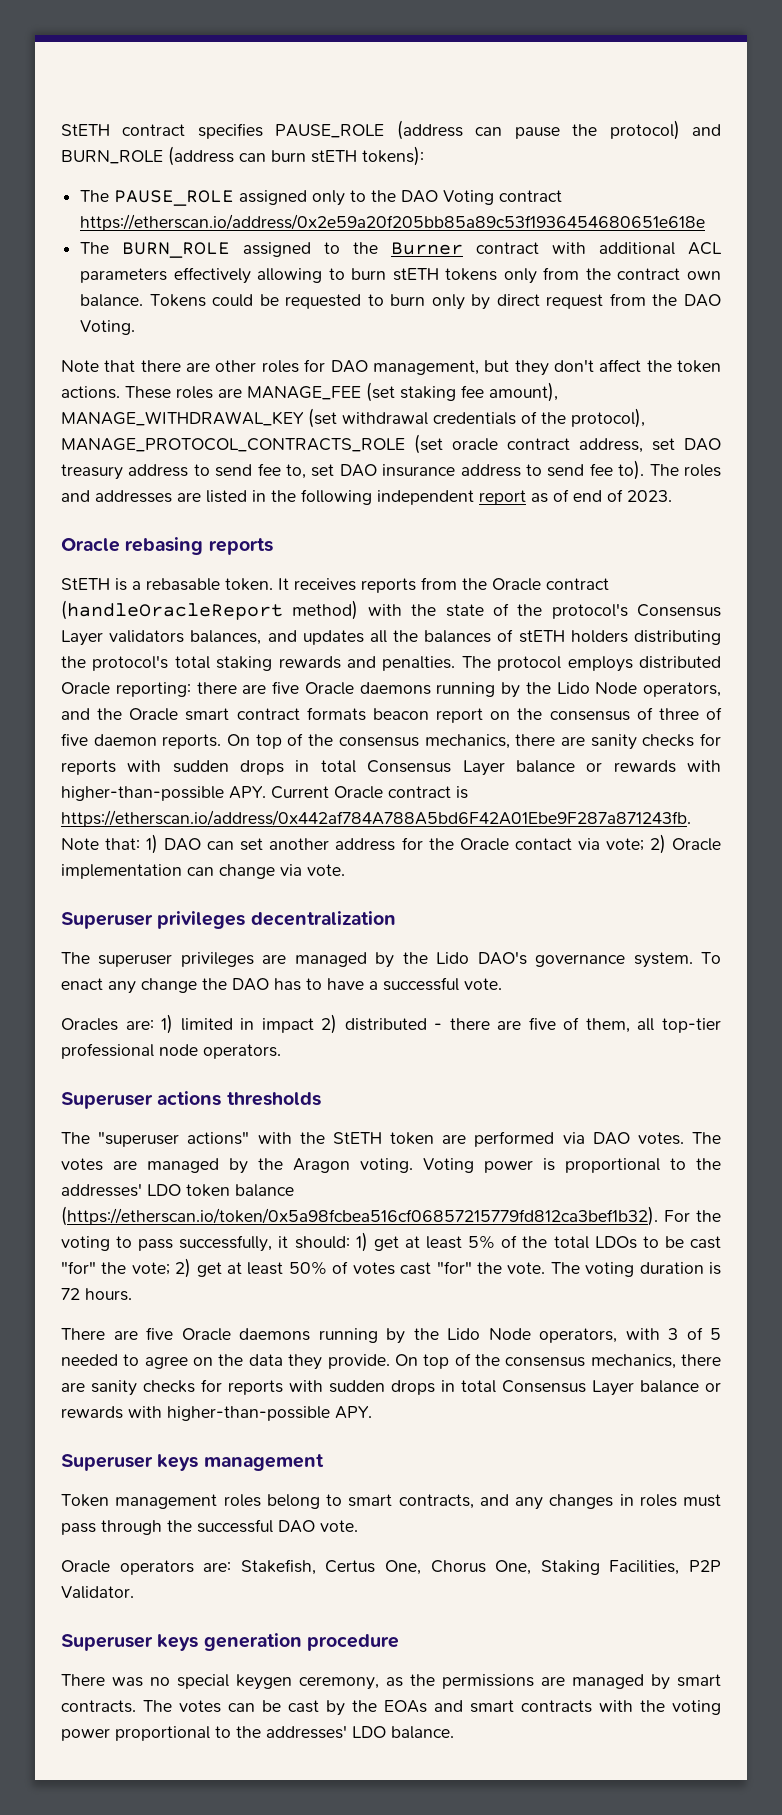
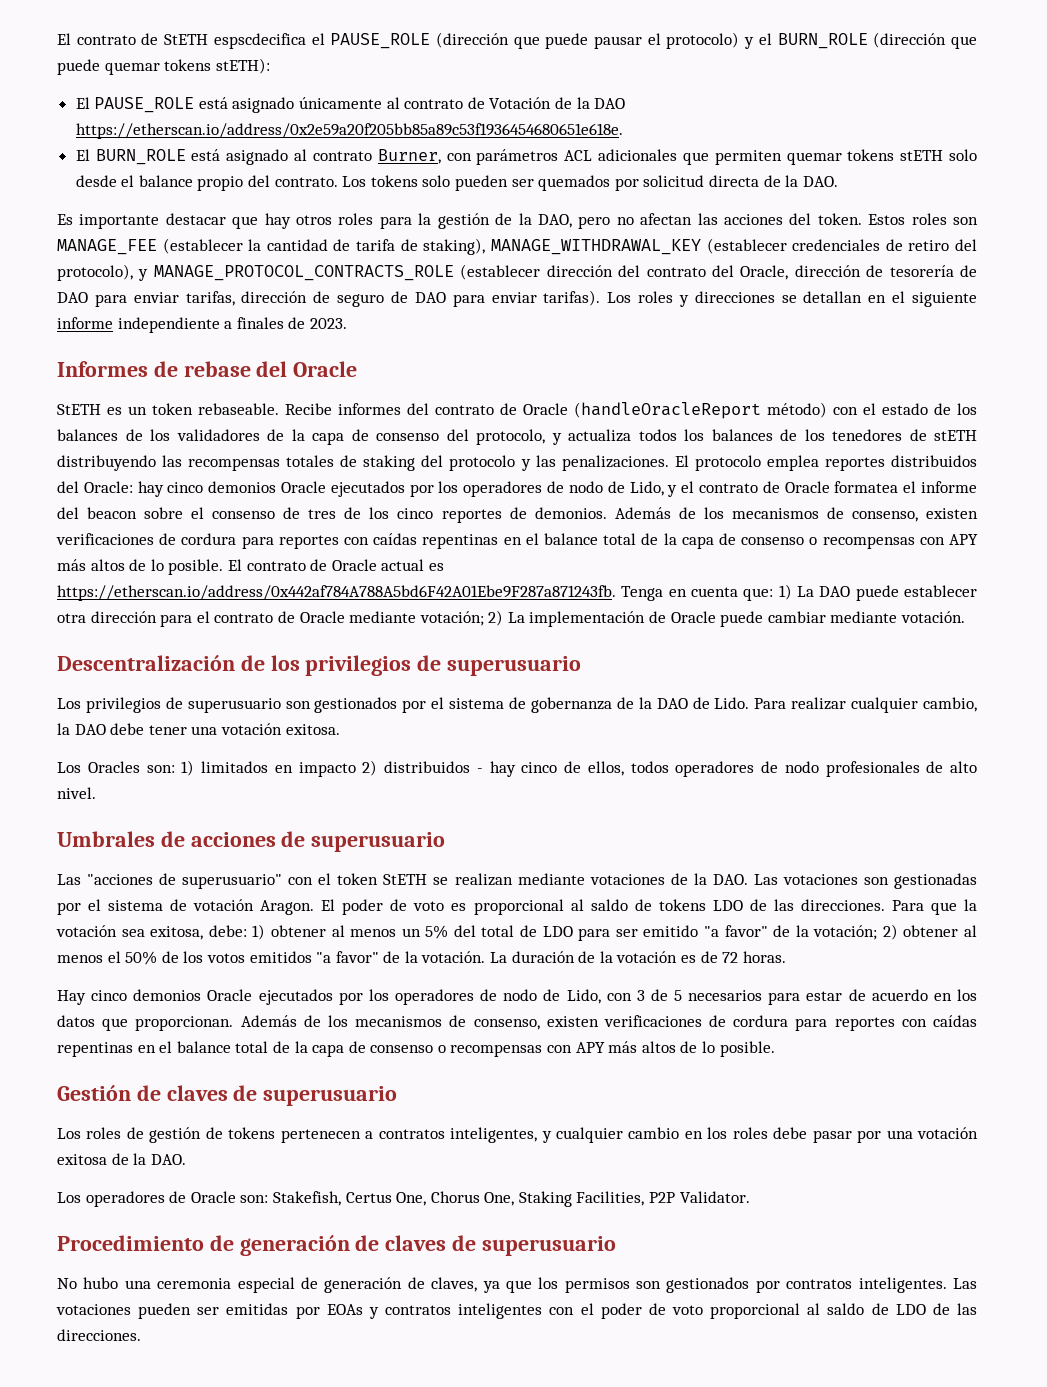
- StETH contract specifies PAUSE_ROLE (address can pause the protocol) and BURN_ROLE (address can burn stETH tokens):
- The PAUSE_ROLE assigned only to the DAO Voting contract https://etherscan.io/address/0x2e59a20f205bb85a89c53f1936454680651e618e
- The BURN_ROLE assigned to the Burner contract with additional ACL parameters effectively allowing to burn stETH tokens only from the contract own balance. Tokens could be requested to burn only by direct request from the DAO Voting.
- Note that there are other roles for DAO management, but they don't affect the token actions. These roles are MANAGE_FEE (set staking fee amount), MANAGE_WITHDRAWAL_KEY (set withdrawal credentials of the protocol), MANAGE_PROTOCOL_CONTRACTS_ROLE (set oracle contract address, set DAO treasury address to send fee to, set DAO insurance address to send fee to). The roles and addresses are listed in the following independent report as of end of 2023.
- Oracle rebasing reports
- StETH is a rebasable token. It receives reports from the Oracle contract (handleOracleReport method) with the state of the protocol's Consensus Layer validators balances, and updates all the balances of stETH holders distributing the protocol's total staking rewards and penalties. The protocol employs distributed Oracle reporting: there are five Oracle daemons running by the Lido Node operators, and the Oracle smart contract formats beacon report on the consensus of three of five daemon reports. On top of the consensus mechanics, there are sanity checks for reports with sudden drops in total Consensus Layer balance or rewards with higher-than-possible APY. Current Oracle contract is https://etherscan.io/address/0x442af784A788A5bd6F42A01Ebe9F287a871243fb. Note that: 1) DAO can set another address for the Oracle contact via vote; 2) Oracle implementation can change via vote.
- Superuser privileges decentralization
- The superuser privileges are managed by the Lido DAO's governance system. To enact any change the DAO has to have a successful vote.
- Oracles are: 1) limited in impact 2) distributed - there are five of them, all top-tier professional node operators.
- Superuser actions thresholds
- The "superuser actions" with the StETH token are performed via DAO votes. The votes are managed by the Aragon voting. Voting power is proportional to the addresses' LDO token balance (https://etherscan.io/token/0x5a98fcbea516cf06857215779fd812ca3bef1b32). For the voting to pass successfully, it should: 1) get at least 5% of the total LDOs to be cast "for" the vote; 2) get at least 50% of votes cast "for" the vote. The voting duration is 72 hours.
- There are five Oracle daemons running by the Lido Node operators, with 3 of 5 needed to agree on the data they provide. On top of the consensus mechanics, there are sanity checks for reports with sudden drops in total Consensus Layer balance or rewards with higher-than-possible APY.
- Superuser keys management
- Token management roles belong to smart contracts, and any changes in roles must pass through the successful DAO vote.
- Oracle operators are: Stakefish, Certus One, Chorus One, Staking Facilities, P2P Validator.
+ El contrato de StETH espscdecifica el PAUSE_ROLE (dirección que puede pausar el protocolo) y el BURN_ROLE (dirección que puede quemar tokens stETH):
+ El PAUSE_ROLE está asignado únicamente al contrato de Votación de la DAO https://etherscan.io/address/0x2e59a20f205bb85a89c53f1936454680651e618e.
+ El BURN_ROLE está asignado al contrato Burner, con parámetros ACL adicionales que permiten quemar tokens stETH solo desde el balance propio del contrato. Los tokens solo pueden ser quemados por solicitud directa de la DAO.
+ Es importante destacar que hay otros roles para la gestión de la DAO, pero no afectan las acciones del token. Estos roles son MANAGE_FEE (establecer la cantidad de tarifa de staking), MANAGE_WITHDRAWAL_KEY (establecer credenciales de retiro del protocolo), y MANAGE_PROTOCOL_CONTRACTS_ROLE (establecer dirección del contrato del Oracle, dirección de tesorería de DAO para enviar tarifas, dirección de seguro de DAO para enviar tarifas). Los roles y direcciones se detallan en el siguiente informe independiente a finales de 2023.
+ Informes de rebase del Oracle
+ StETH es un token rebaseable. Recibe informes del contrato de Oracle (handleOracleReport método) con el estado de los balances de los validadores de la capa de consenso del protocolo, y actualiza todos los balances de los tenedores de stETH distribuyendo las recompensas totales de staking del protocolo y las penalizaciones. El protocolo emplea reportes distribuidos del Oracle: hay cinco demonios Oracle ejecutados por los operadores de nodo de Lido, y el contrato de Oracle formatea el informe del beacon sobre el consenso de tres de los cinco reportes de demonios. Además de los mecanismos de consenso, existen verificaciones de cordura para reportes con caídas repentinas en el balance total de la capa de consenso o recompensas con APY más altos de lo posible. El contrato de Oracle actual es https://etherscan.io/address/0x442af784A788A5bd6F42A01Ebe9F287a871243fb. Tenga en cuenta que: 1) La DAO puede establecer otra dirección para el contrato de Oracle mediante votación; 2) La implementación de Oracle puede cambiar mediante votación.
+ Descentralización de los privilegios de superusuario
+ Los privilegios de superusuario son gestionados por el sistema de gobernanza de la DAO de Lido. Para realizar cualquier cambio, la DAO debe tener una votación exitosa.
+ Los Oracles son: 1) limitados en impacto 2) distribuidos - hay cinco de ellos, todos operadores de nodo profesionales de alto nivel.
+ Umbrales de acciones de superusuario
+ Las "acciones de superusuario" con el token StETH se realizan mediante votaciones de la DAO. Las votaciones son gestionadas por el sistema de votación Aragon. El poder de voto es proporcional al saldo de tokens LDO de las direcciones. Para que la votación sea exitosa, debe: 1) obtener al menos un 5% del total de LDO para ser emitido "a favor" de la votación; 2) obtener al menos el 50% de los votos emitidos "a favor" de la votación. La duración de la votación es de 72 horas.
+ Hay cinco demonios Oracle ejecutados por los operadores de nodo de Lido, con 3 de 5 necesarios para estar de acuerdo en los datos que proporcionan. Además de los mecanismos de consenso, existen verificaciones de cordura para reportes con caídas repentinas en el balance total de la capa de consenso o recompensas con APY más altos de lo posible.
+ Gestión de claves de superusuario
+ Los roles de gestión de tokens pertenecen a contratos inteligentes, y cualquier cambio en los roles debe pasar por una votación exitosa de la DAO.
+ Los operadores de Oracle son: Stakefish, Certus One, Chorus One, Staking Facilities, P2P Validator.
- Superuser keys generation procedure
- There was no special keygen ceremony, as the permissions are managed by smart contracts. The votes can be cast by the EOAs and smart contracts with the voting power proportional to the addresses' LDO balance.
+ Procedimiento de generación de claves de superusuario
+ No hubo una ceremonia especial de generación de claves, ya que los permisos son gestionados por contratos inteligentes. Las votaciones pueden ser emitidas por EOAs y contratos inteligentes con el poder de voto proporcional al saldo de LDO de las direcciones.

